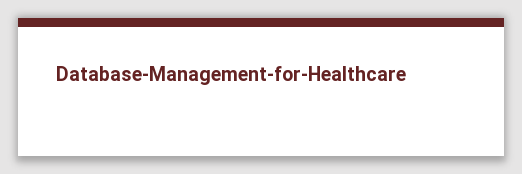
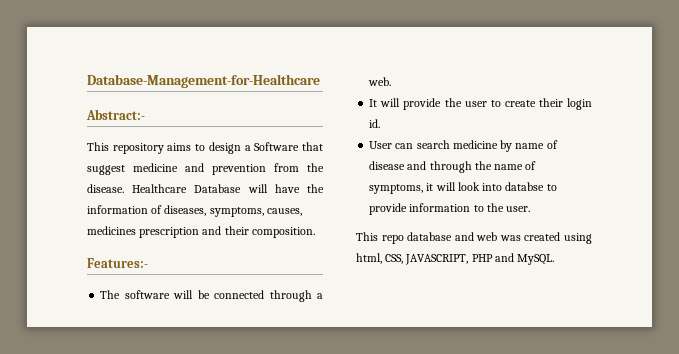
+ Abstract:-
+ This repository aims to design a Software that suggest medicine and prevention from the disease. Healthcare Database will have the information of diseases, symptoms, causes, medicines prescription and their composition.
+ Features:-
+ The software will be connected through a web.
+ It will provide the user to create their login id.
+ User can search medicine by name of disease and through the name of symptoms, it will look into databse to provide information to the user.
+ This repo database and web was created using html, CSS, JAVASCRIPT, PHP and MySQL.

